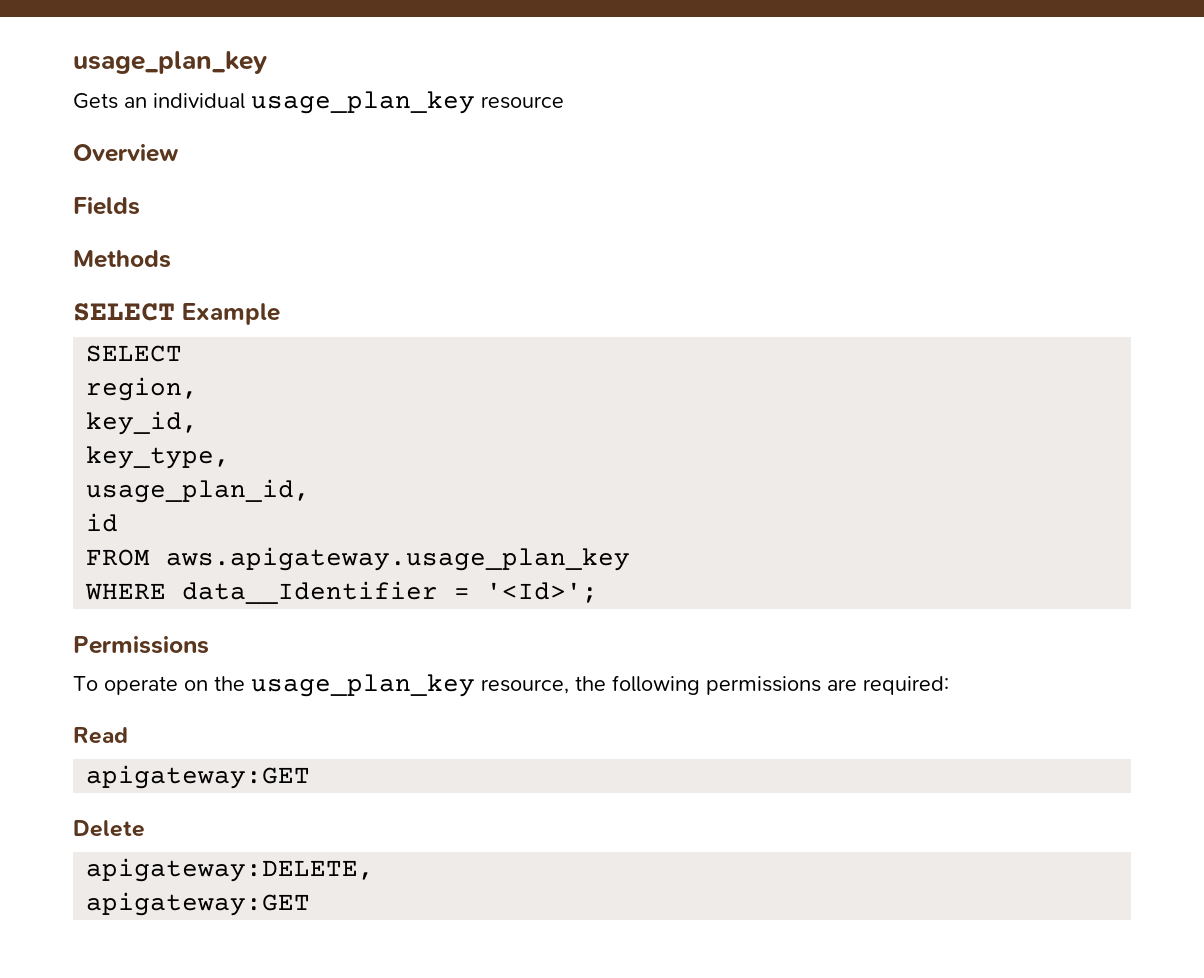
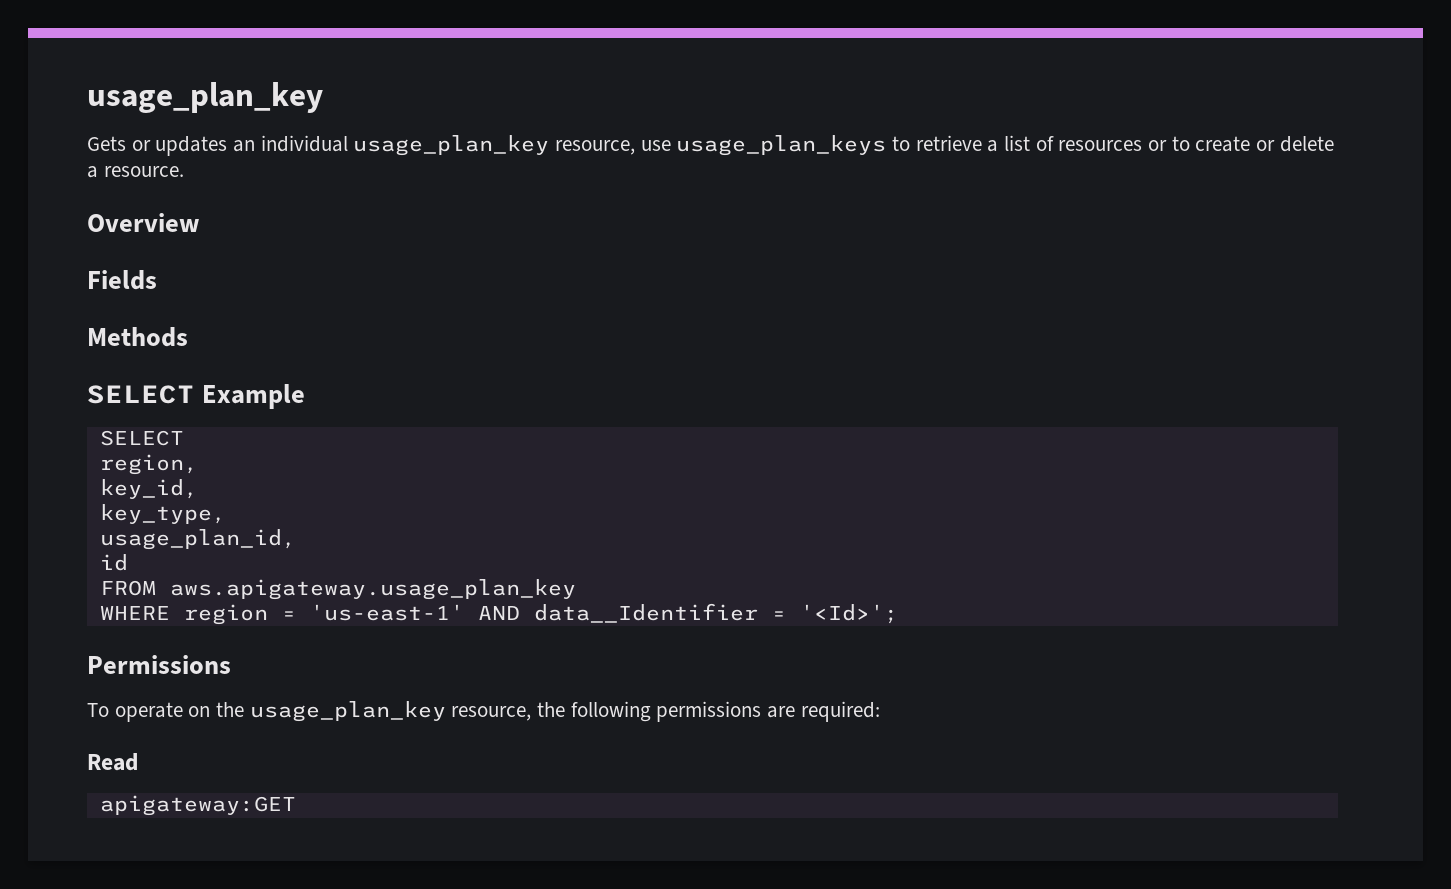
- Gets an individual usage_plan_key resource
+ Gets or updates an individual usage_plan_key resource, use usage_plan_keys to retrieve a list of resources or to create or delete a resource.
- WHERE data__Identifier = '<Id>';
+ WHERE region = 'us-east-1' AND data__Identifier = '<Id>';
- Delete
- apigateway:DELETE,
- apigateway:GET

